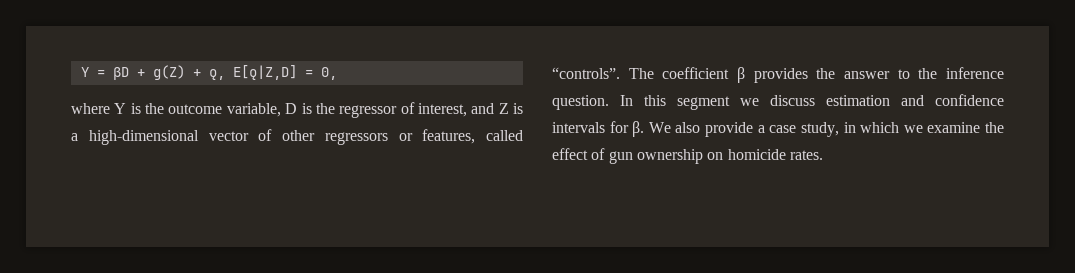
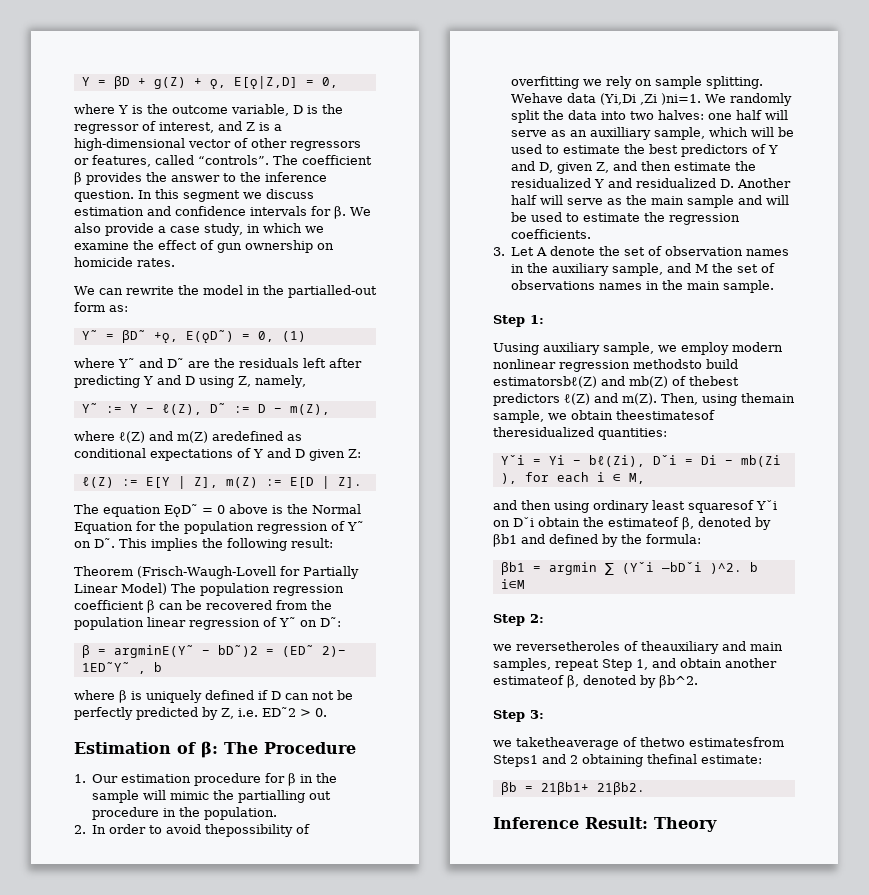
+ We can rewrite the model in the partialled-out form as:
+ Y˜ = βD˜ +ǫ, E(ǫD˜) = 0, (1)
+ where Y˜ and D˜ are the residuals left after predicting Y and D using Z, namely,
+ Y˜ := Y − ℓ(Z), D˜ := D − m(Z),
+ where ℓ(Z) and m(Z) aredefined as conditional expectations of Y and D given Z:
+ ℓ(Z) := E[Y | Z], m(Z) := E[D | Z].
+ The equation EǫD˜ = 0 above is the Normal Equation for the population regression of Y˜ on D˜. This implies the following result:
+ Theorem (Frisch-Waugh-Lovell for Partially Linear Model) The population regression coefficient β can be recovered from the population linear regression of Y˜ on D˜:
+ β = argminE(Y˜ − bD˜)2 = (ED˜ 2)− 1ED˜Y˜ , b
+ where β is uniquely defined if D can not be perfectly predicted by Z, i.e. ED˜2 > 0.
+ Estimation of β: The Procedure
+ 1. Our estimation procedure for β in the sample will mimic the partialling out procedure in the population.
+ 2. In order to avoid thepossibility of overfitting we rely on sample splitting. Wehave data (Yi,Di ,Zi )ni=1. We randomly split the data into two halves: one half will serve as an auxilliary sample, which will be used to estimate the best predictors of Y and D, given Z, and then estimate the residualized Y and residualized D. Another half will serve as the main sample and will be used to estimate the regression coefficients.
+ 3. Let A denote the set of observation names in the auxiliary sample, and M the set of observations names in the main sample.
+ Step 1:
+ Uusing auxiliary sample, we employ modern nonlinear regression methodsto build estimatorsbℓ(Z) and mb(Z) of thebest predictors ℓ(Z) and m(Z). Then, using themain sample, we obtain theestimatesof theresidualized quantities:
+ Yˇi = Yi − bℓ(Zi), Dˇi = Di − mb(Zi ), for each i ∈ M,
+ and then using ordinary least squaresof Yˇi on Dˇi obtain the estimateof β, denoted by βb1 and defined by the formula:
+ βb1 = argmin ∑ (Yˇi —bDˇi )^2. b i∈M
+ Step 2:
+ we reversetheroles of theauxiliary and main samples, repeat Step 1, and obtain another estimateof β, denoted by βb^2.
+ Step 3:
+ we taketheaverage of thetwo estimatesfrom Steps1 and 2 obtaining thefinal estimate:
+ βb = 21βb1+ 21βb2.
+ Inference Result: Theory

